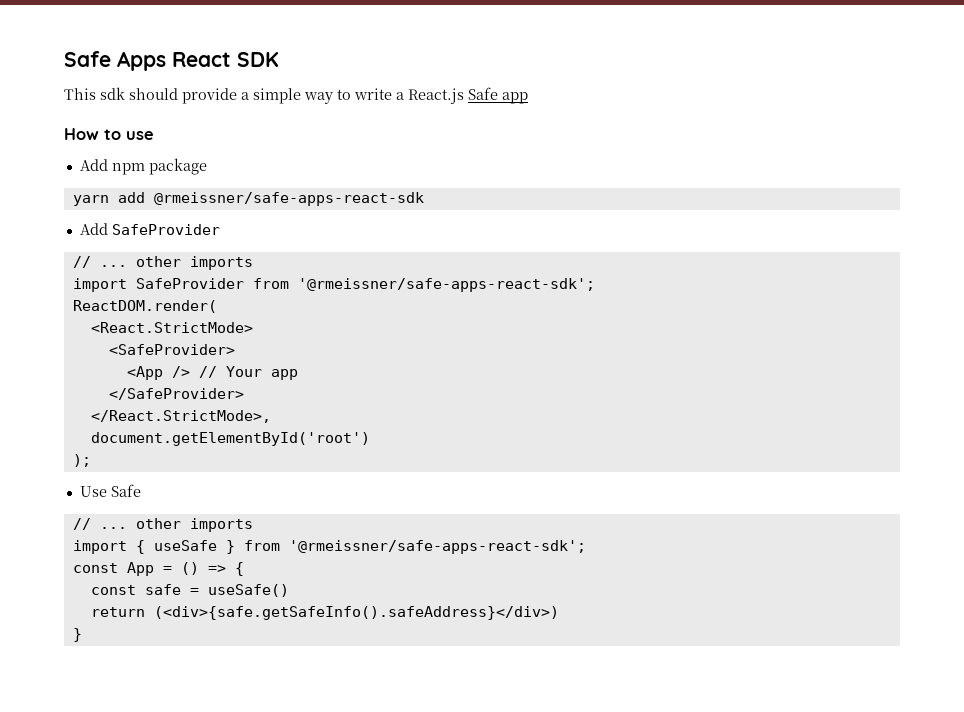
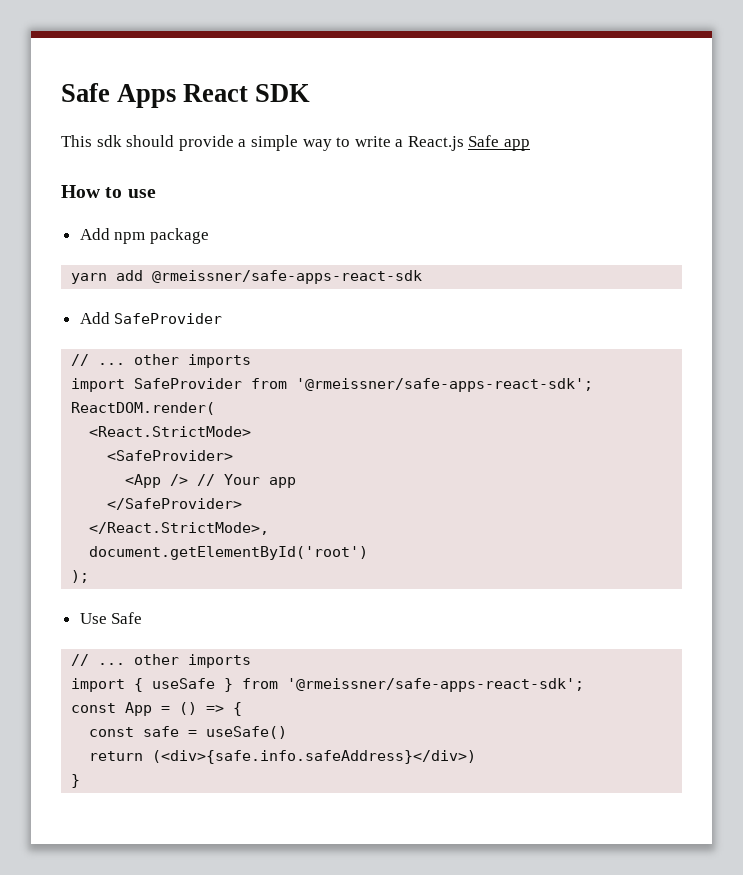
- return (<div>{safe.getSafeInfo().safeAddress}</div>)
+ return (<div>{safe.info.safeAddress}</div>)

